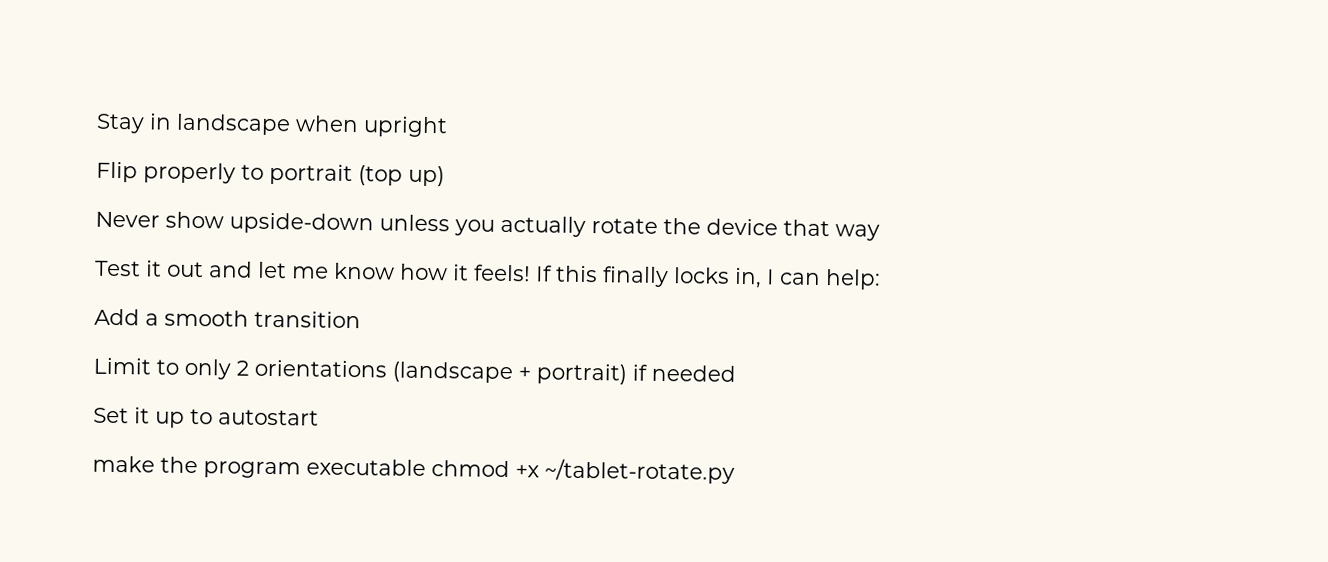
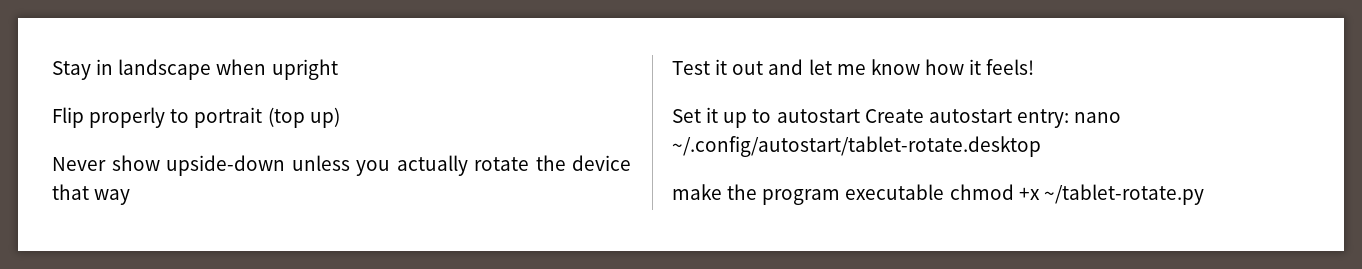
- If this finally locks in, I can help:
- Add a smooth transition
- Limit to only 2 orientations (landscape + portrait) if needed
- Set it up to autostart
+ Set it up to autostart Create autostart entry: nano ~/.config/autostart/tablet-rotate.desktop

